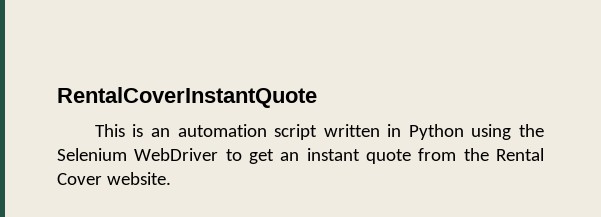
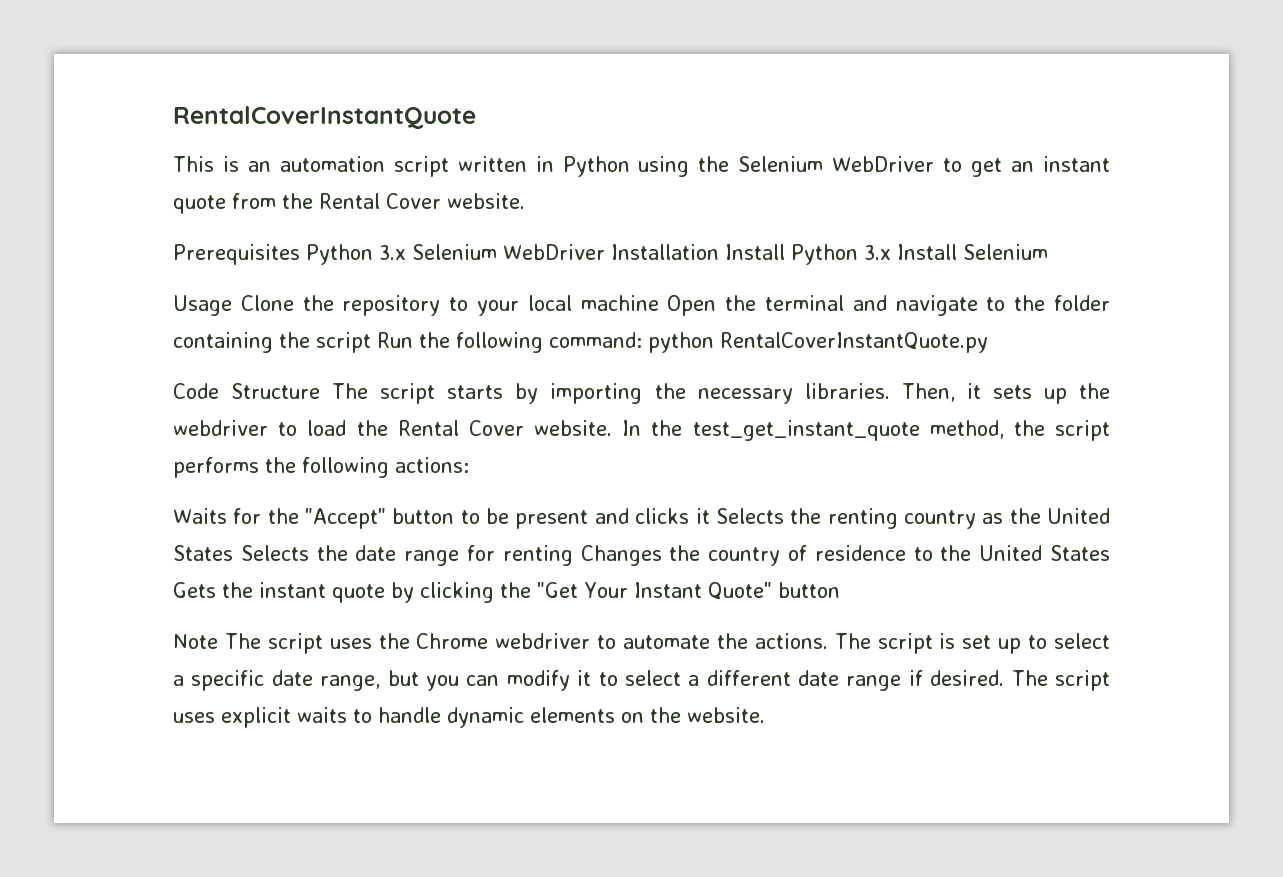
+ Prerequisites Python 3.x Selenium WebDriver Installation Install Python 3.x Install Selenium
+ Usage Clone the repository to your local machine Open the terminal and navigate to the folder containing the script Run the following command: python RentalCoverInstantQuote.py
+ Code Structure The script starts by importing the necessary libraries. Then, it sets up the webdriver to load the Rental Cover website. In the test_get_instant_quote method, the script performs the following actions:
+ Waits for the "Accept" button to be present and clicks it Selects the renting country as the United States Selects the date range for renting Changes the country of residence to the United States Gets the instant quote by clicking the "Get Your Instant Quote" button
+ Note The script uses the Chrome webdriver to automate the actions. The script is set up to select a specific date range, but you can modify it to select a different date range if desired. The script uses explicit waits to handle dynamic elements on the website.

